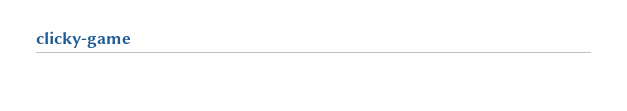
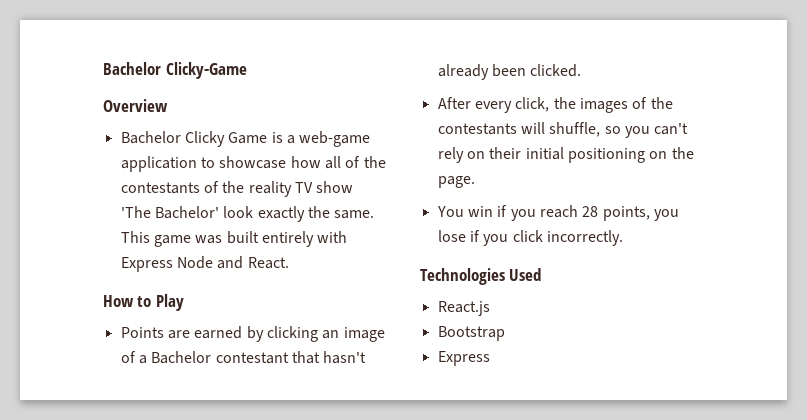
- clicky-game
+ Bachelor Clicky-Game
+ Overview
+ Bachelor Clicky Game is a web-game application to showcase how all of the contestants of the reality TV show 'The Bachelor' look exactly the same. This game was built entirely with Express Node and React.
+ How to Play
+ Points are earned by clicking an image of a Bachelor contestant that hasn't already been clicked.
+ After every click, the images of the contestants will shuffle, so you can't rely on their initial positioning on the page.
+ You win if you reach 28 points, you lose if you click incorrectly.
+ Technologies Used
+ React.js
+ Bootstrap
+ Express

